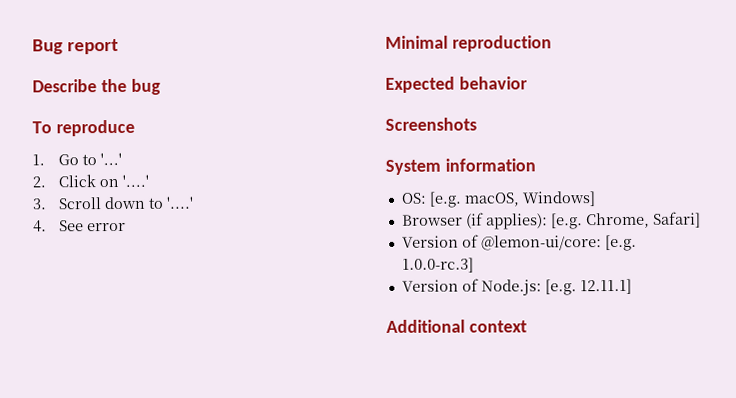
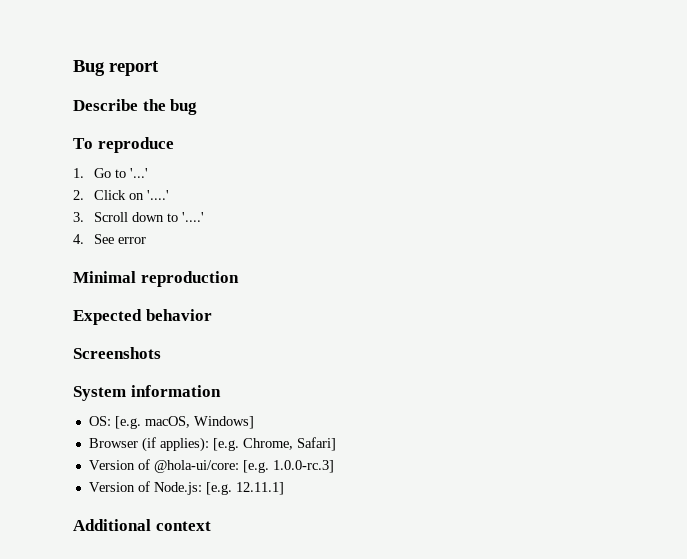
- Version of @lemon-ui/core: [e.g. 1.0.0-rc.3]
+ Version of @hola-ui/core: [e.g. 1.0.0-rc.3]

